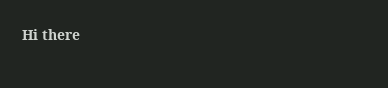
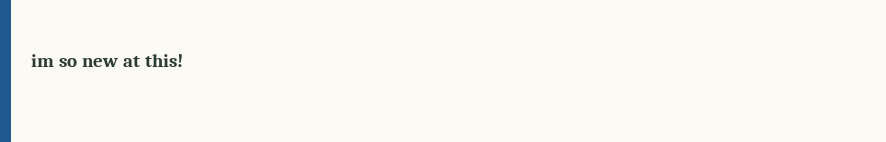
- Hi there
+ im so new at this!

